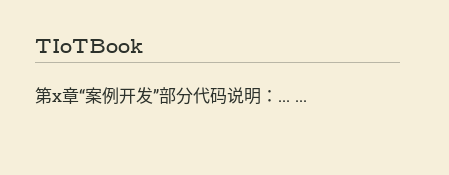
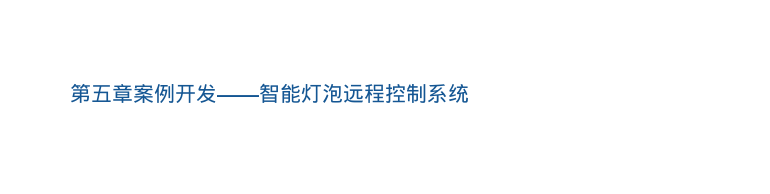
- TIoTBook
- 第x章“案例开发”部分代码说明：... ...
+ 第五章案例开发——智能灯泡远程控制系统

